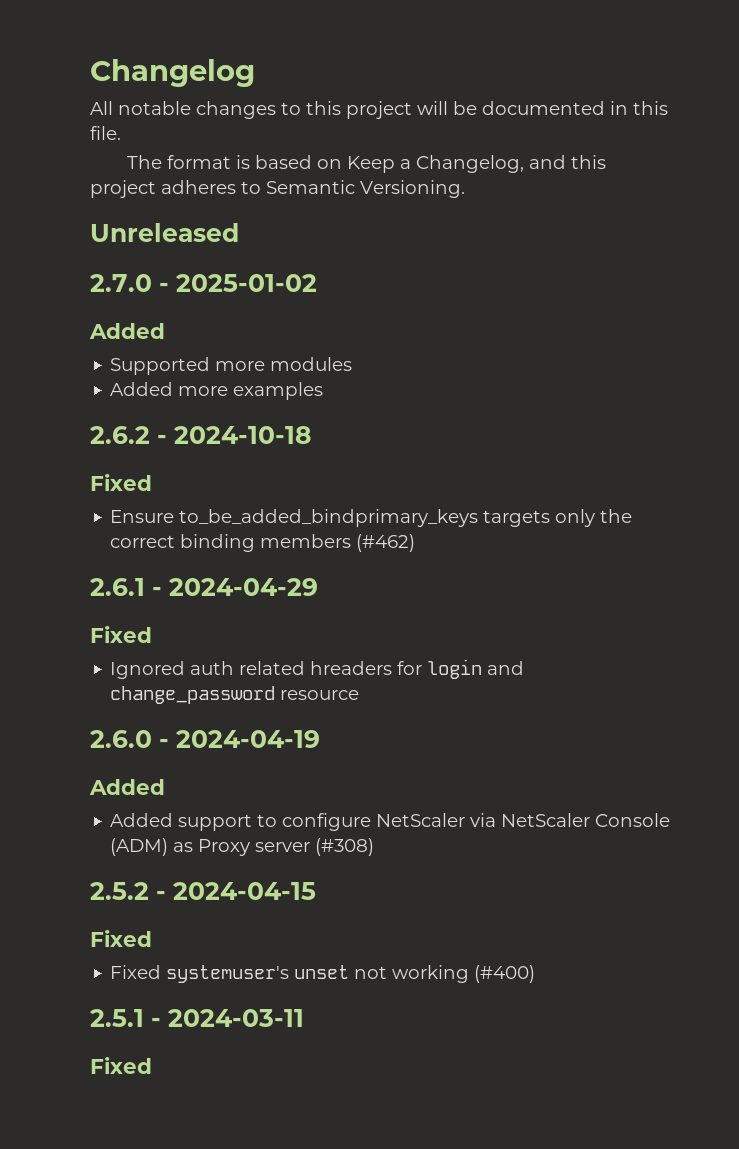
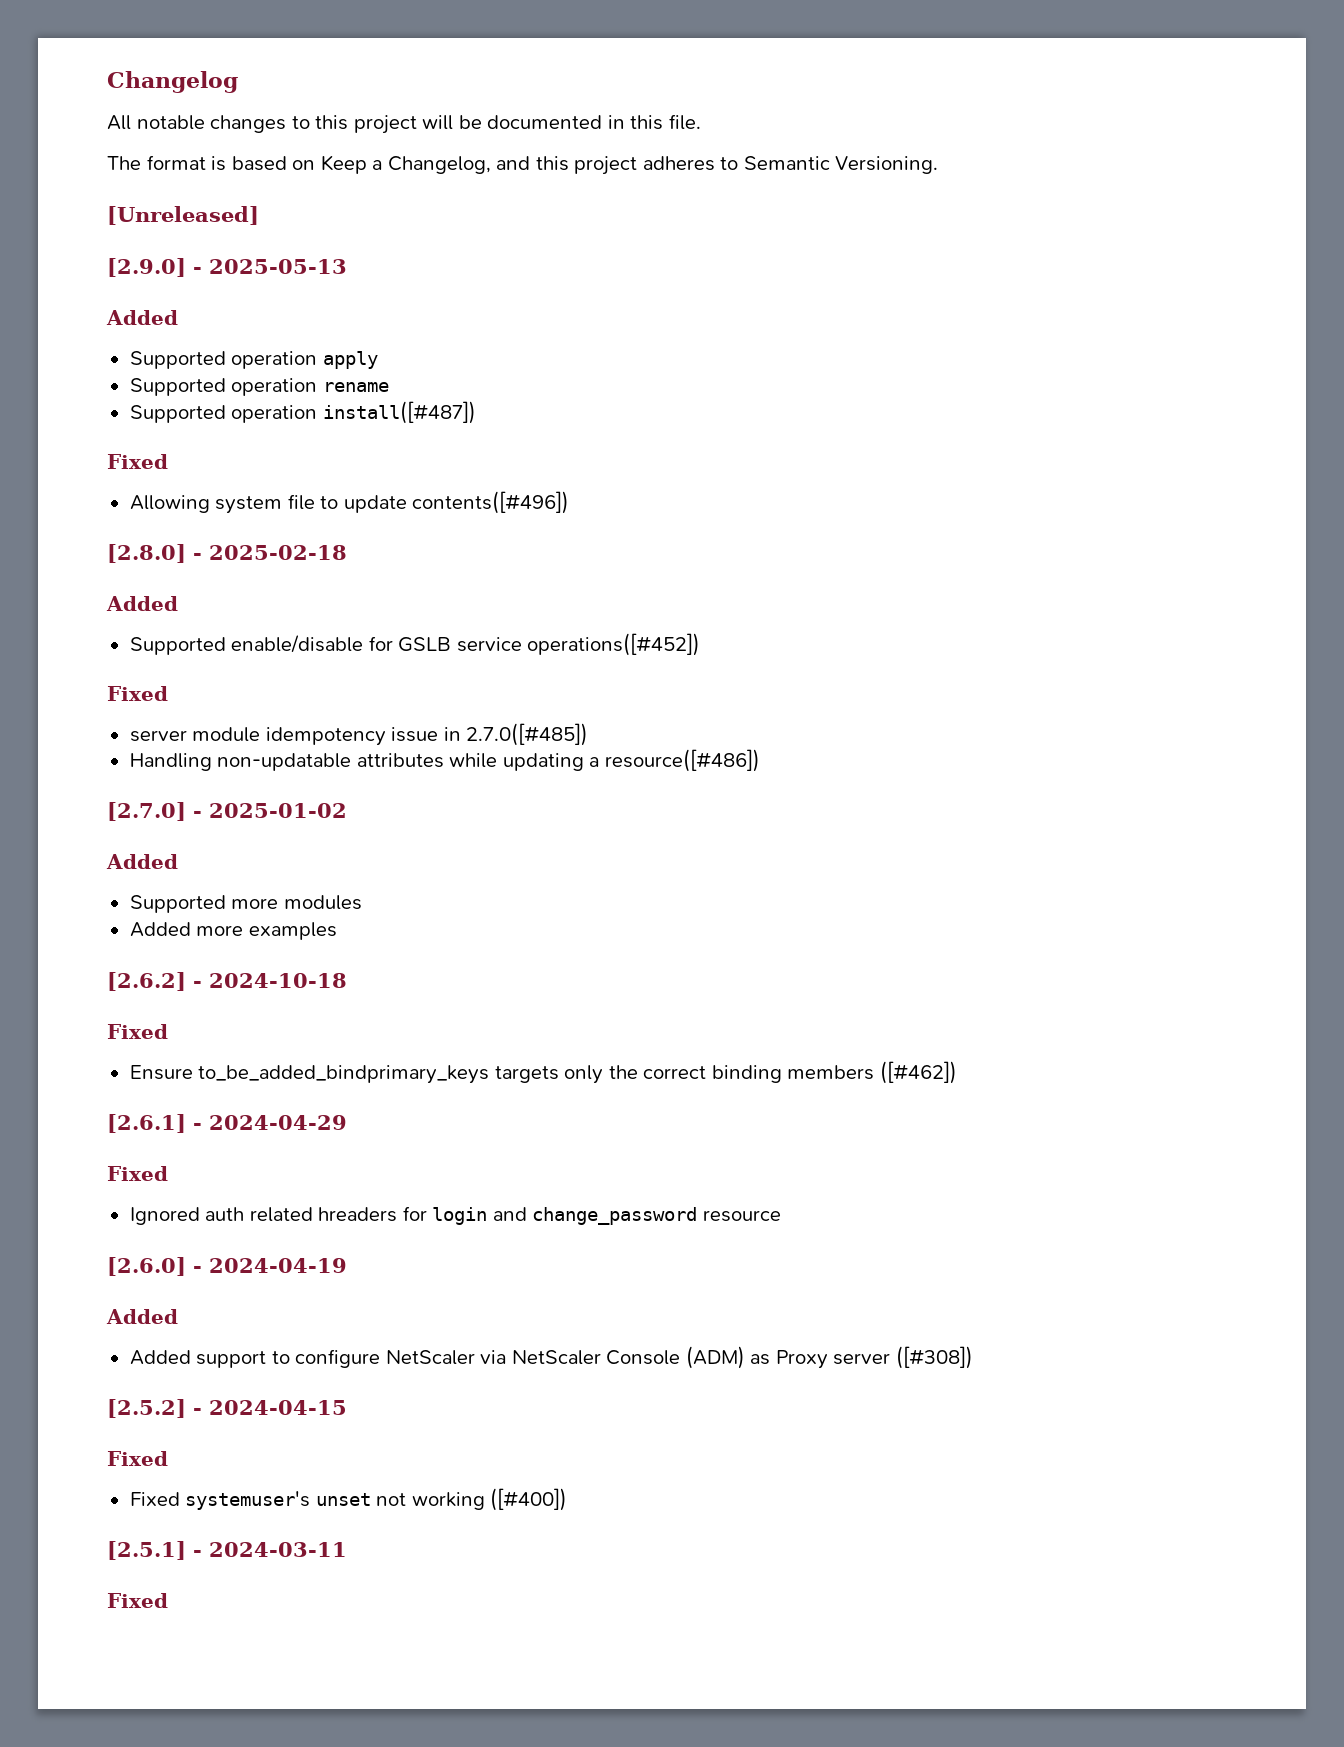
- Unreleased
- 2.7.0 - 2025-01-02
+ [Unreleased]
+ [2.9.0] - 2025-05-13
+ Added
+ Supported operation apply
+ Supported operation rename
+ Supported operation install([#487])
+ Fixed
+ Allowing system file to update contents([#496])
+ [2.8.0] - 2025-02-18
+ Added
+ Supported enable/disable for GSLB service operations([#452])
+ Fixed
+ server module idempotency issue in 2.7.0([#485])
+ Handling non-updatable attributes while updating a resource([#486])
+ [2.7.0] - 2025-01-02
- 2.6.2 - 2024-10-18
+ [2.6.2] - 2024-10-18
- Ensure to_be_added_bindprimary_keys targets only the correct binding members (#462)
- 2.6.1 - 2024-04-29
+ Ensure to_be_added_bindprimary_keys targets only the correct binding members ([#462])
+ [2.6.1] - 2024-04-29
- 2.6.0 - 2024-04-19
+ [2.6.0] - 2024-04-19
- Added support to configure NetScaler via NetScaler Console (ADM) as Proxy server (#308)
- 2.5.2 - 2024-04-15
+ Added support to configure NetScaler via NetScaler Console (ADM) as Proxy server ([#308])
+ [2.5.2] - 2024-04-15
- Fixed systemuser's unset not working (#400)
- 2.5.1 - 2024-03-11
+ Fixed systemuser's unset not working ([#400])
+ [2.5.1] - 2024-03-11

